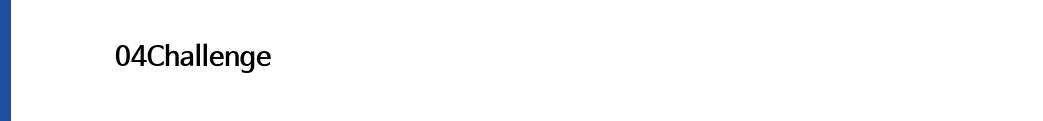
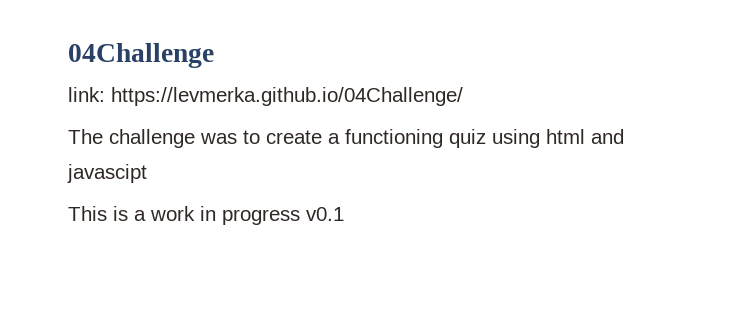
+ link: https://levmerka.github.io/04Challenge/
+ The challenge was to create a functioning quiz using html and javascipt
+ This is a work in progress v0.1

